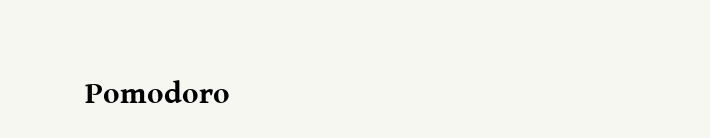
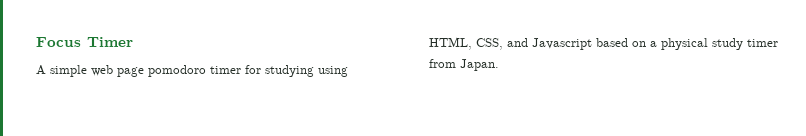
- Pomodoro
+ Focus Timer
+ A simple web page pomodoro timer for studying using HTML, CSS, and Javascript based on a physical study timer from Japan.

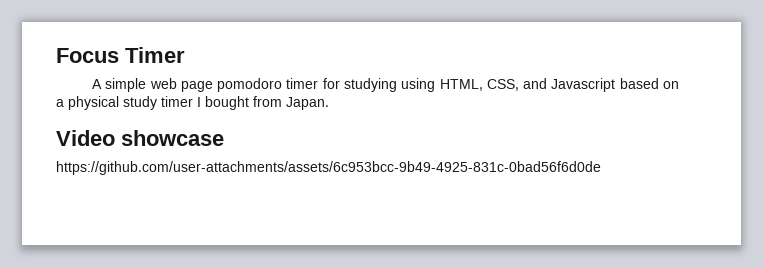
- A simple web page pomodoro timer for studying using HTML, CSS, and Javascript based on a physical study timer from Japan.
+ A simple web page pomodoro timer for studying using HTML, CSS, and Javascript based on a physical study timer I bought from Japan.
+ Video showcase
+ https://github.com/user-attachments/assets/6c953bcc-9b49-4925-831c-0bad56f6d0de

